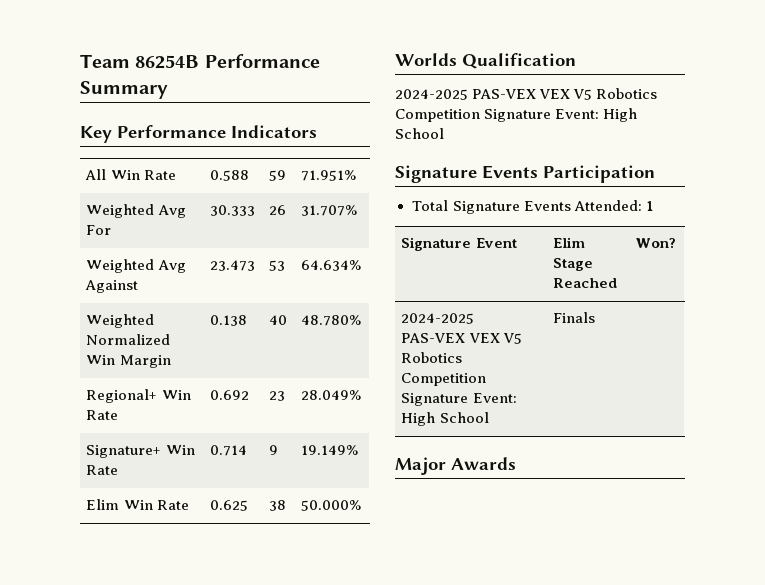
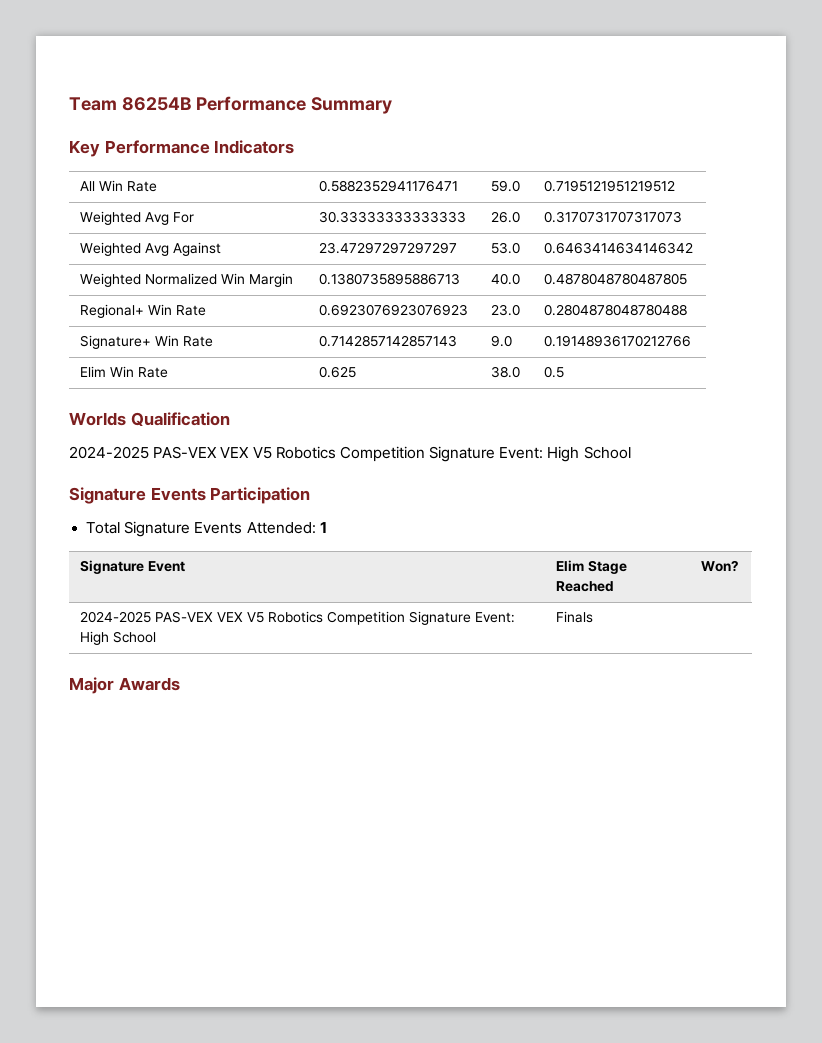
- All Win Rate | 0.588 | 59 | 71.951%
+ All Win Rate | 0.5882352941176471 | 59.0 | 0.7195121951219512
- Weighted Avg For | 30.333 | 26 | 31.707%
+ Weighted Avg For | 30.33333333333333 | 26.0 | 0.3170731707317073
- Weighted Avg Against | 23.473 | 53 | 64.634%
+ Weighted Avg Against | 23.47297297297297 | 53.0 | 0.6463414634146342
- Weighted Normalized Win Margin | 0.138 | 40 | 48.780%
+ Weighted Normalized Win Margin | 0.1380735895886713 | 40.0 | 0.4878048780487805
- Regional+ Win Rate | 0.692 | 23 | 28.049%
+ Regional+ Win Rate | 0.6923076923076923 | 23.0 | 0.2804878048780488
- Signature+ Win Rate | 0.714 | 9 | 19.149%
+ Signature+ Win Rate | 0.7142857142857143 | 9.0 | 0.19148936170212766
- Elim Win Rate | 0.625 | 38 | 50.000%
+ Elim Win Rate | 0.625 | 38.0 | 0.5

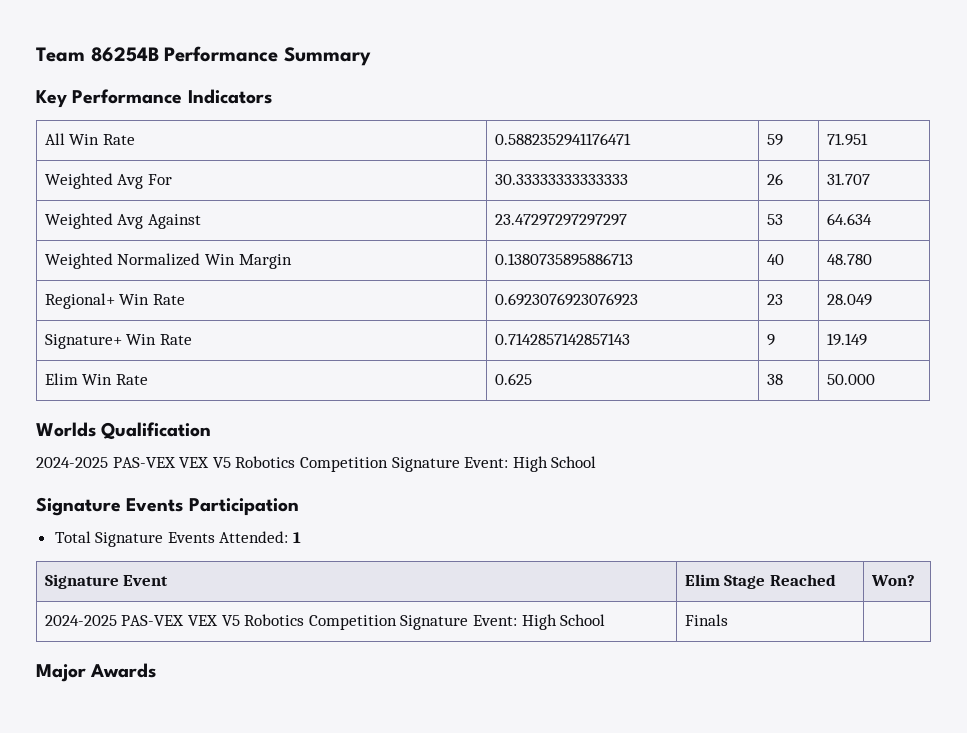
- All Win Rate | 0.5882352941176471 | 59.0 | 0.7195121951219512
+ All Win Rate | 0.5882352941176471 | 59 | 71.951
- Weighted Avg For | 30.33333333333333 | 26.0 | 0.3170731707317073
+ Weighted Avg For | 30.33333333333333 | 26 | 31.707
- Weighted Avg Against | 23.47297297297297 | 53.0 | 0.6463414634146342
+ Weighted Avg Against | 23.47297297297297 | 53 | 64.634
- Weighted Normalized Win Margin | 0.1380735895886713 | 40.0 | 0.4878048780487805
+ Weighted Normalized Win Margin | 0.1380735895886713 | 40 | 48.780
- Regional+ Win Rate | 0.6923076923076923 | 23.0 | 0.2804878048780488
+ Regional+ Win Rate | 0.6923076923076923 | 23 | 28.049
- Signature+ Win Rate | 0.7142857142857143 | 9.0 | 0.19148936170212766
+ Signature+ Win Rate | 0.7142857142857143 | 9 | 19.149
- Elim Win Rate | 0.625 | 38.0 | 0.5
+ Elim Win Rate | 0.625 | 38 | 50.000

